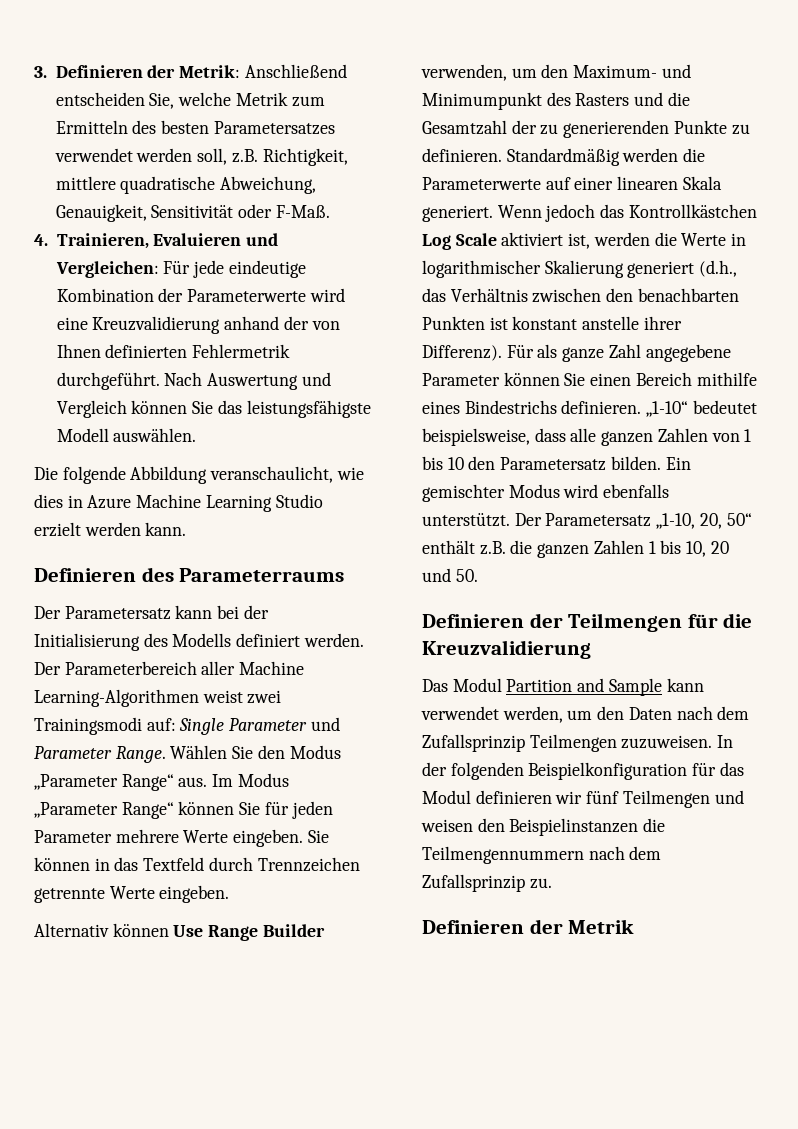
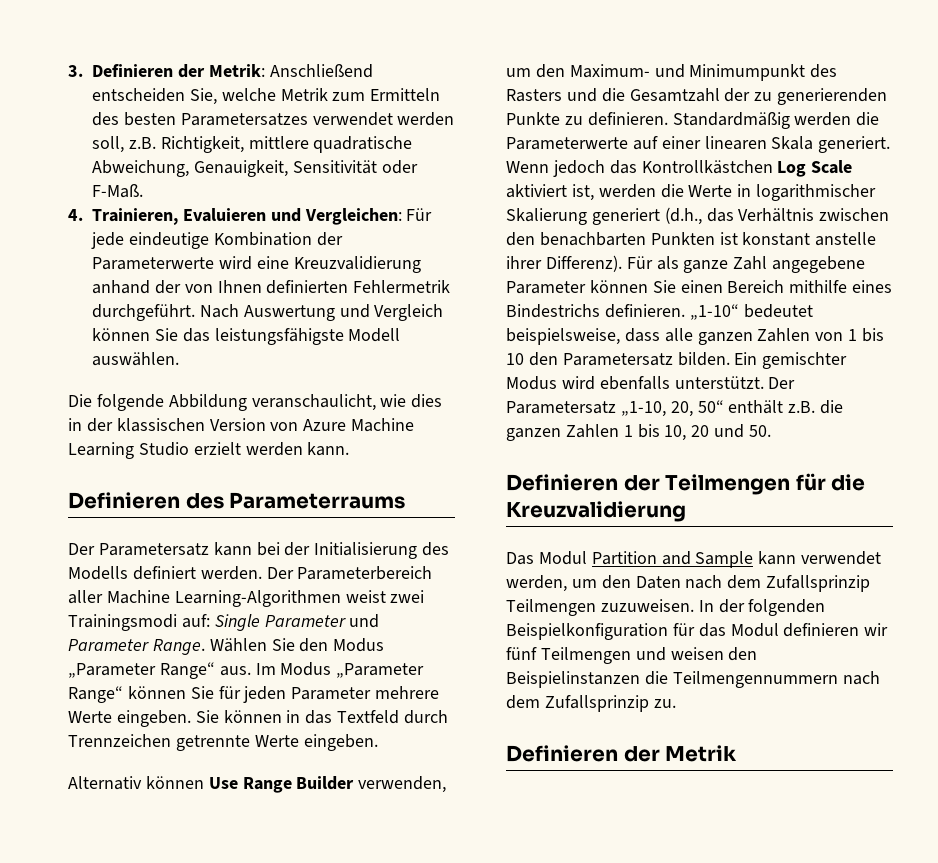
- Die folgende Abbildung veranschaulicht, wie dies in Azure Machine Learning Studio erzielt werden kann.
+ Die folgende Abbildung veranschaulicht, wie dies in der klassischen Version von Azure Machine Learning Studio erzielt werden kann.

